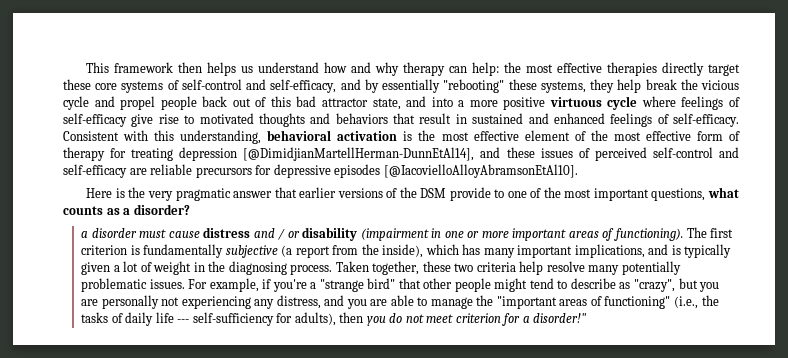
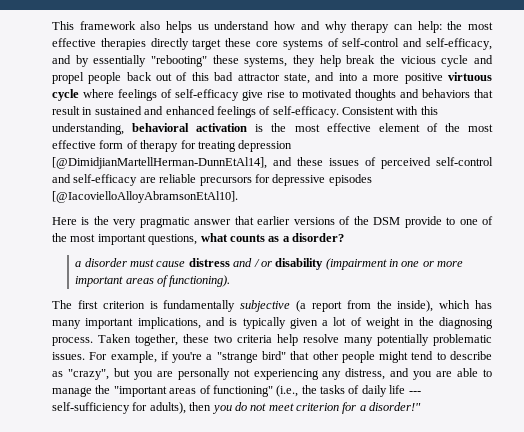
- This framework then helps us understand how and why therapy can help:
+ This framework also helps us understand how and why therapy can help:
- a disorder must cause distress and / or disability (impairment in one or more important areas of functioning). The first criterion is fundamentally subjective (a report from the inside), which has many important implications, and is typically given a lot of weight in the diagnosing process.
+ a disorder must cause distress and / or disability (impairment in one or more important areas of functioning).
+ The first criterion is fundamentally subjective (a report from the inside), which has many important implications, and is typically given a lot of weight in the diagnosing process.

